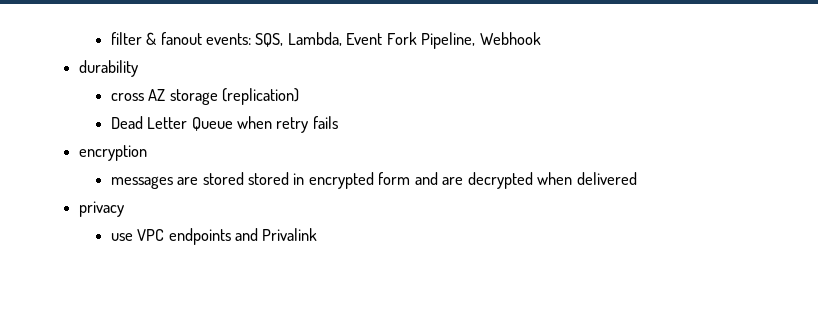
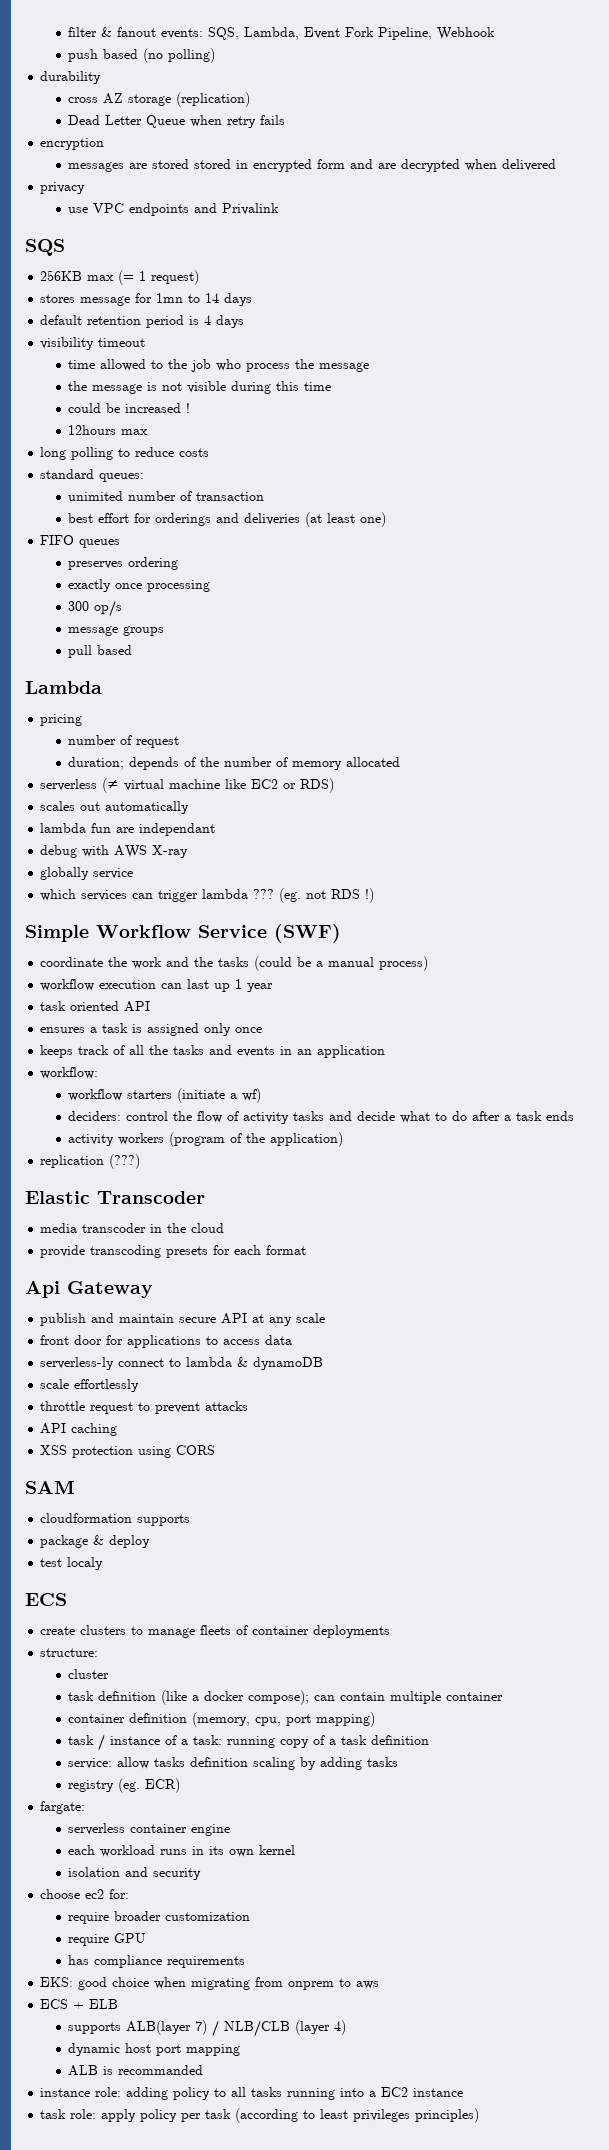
+ push based (no polling)
+ SQS
+ 256KB max (= 1 request)
+ stores message for 1mn to 14 days
+ default retention period is 4 days
+ visibility timeout
+ time allowed to the job who process the message
+ the message is not visible during this time
+ could be increased !
+ 12hours max
+ long polling to reduce costs
+ standard queues:
+ unimited number of transaction
+ best effort for orderings and deliveries (at least one)
+ FIFO queues
+ preserves ordering
+ exactly once processing
+ 300 op/s
+ message groups
+ pull based
+ Lambda
+ pricing
+ number of request
+ duration; depends of the number of memory allocated
+ serverless (≠ virtual machine like EC2 or RDS)
+ scales out automatically
+ lambda fun are independant
+ debug with AWS X-ray
+ globally service
+ which services can trigger lambda ??? (eg. not RDS !)
+ Simple Workflow Service (SWF)
+ coordinate the work and the tasks (could be a manual process)
+ workflow execution can last up 1 year
+ task oriented API
+ ensures a task is assigned only once
+ keeps track of all the tasks and events in an application
+ workflow:
+ workflow starters (initiate a wf)
+ deciders: control the flow of activity tasks and decide what to do after a task ends
+ activity workers (program of the application)
+ replication (???)
+ Elastic Transcoder
+ media transcoder in the cloud
+ provide transcoding presets for each format
+ Api Gateway
+ publish and maintain secure API at any scale
+ front door for applications to access data
+ serverless-ly connect to lambda & dynamoDB
+ scale effortlessly
+ throttle request to prevent attacks
+ API caching
+ XSS protection using CORS
+ SAM
+ cloudformation supports
+ package & deploy
+ test localy
+ ECS
+ create clusters to manage fleets of container deployments
+ structure:
+ cluster
+ task definition (like a docker compose); can contain multiple container
+ container definition (memory, cpu, port mapping)
+ task / instance of a task: running copy of a task definition
+ service: allow tasks definition scaling by adding tasks
+ registry (eg. ECR)
+ fargate:
+ serverless container engine
+ each workload runs in its own kernel
+ isolation and security
+ choose ec2 for:
+ require broader customization
+ require GPU
+ has compliance requirements
+ EKS: good choice when migrating from onprem to aws
+ ECS + ELB
+ supports ALB(layer 7) / NLB/CLB (layer 4)
+ dynamic host port mapping
+ ALB is recommanded
+ instance role: adding policy to all tasks running into a EC2 instance
+ task role: apply policy per task (according to least privileges principles)

